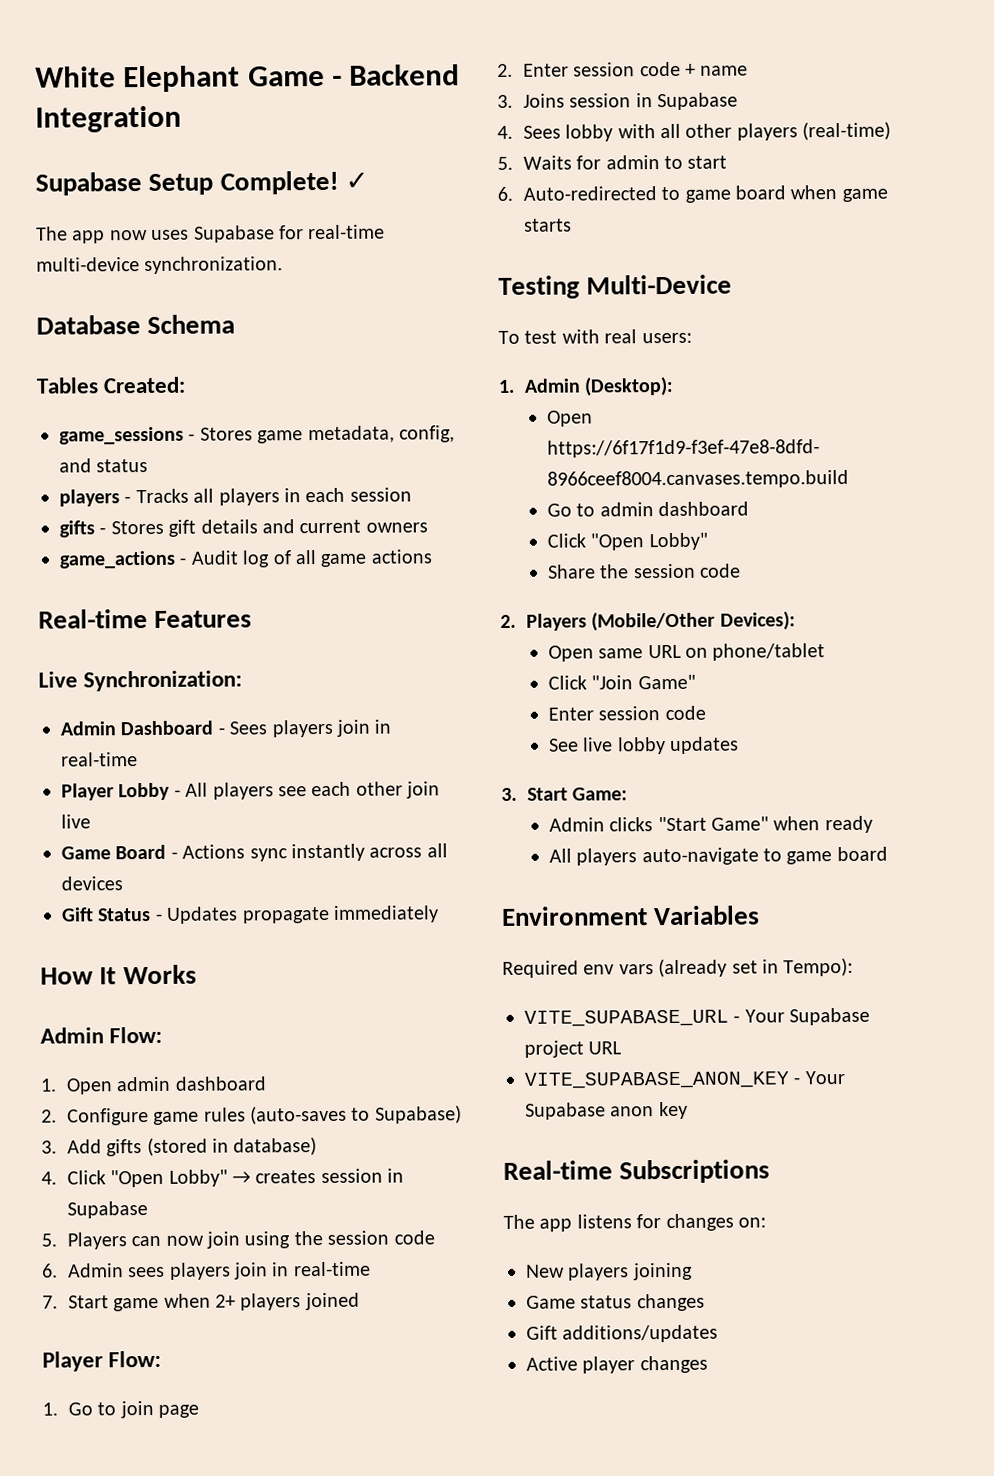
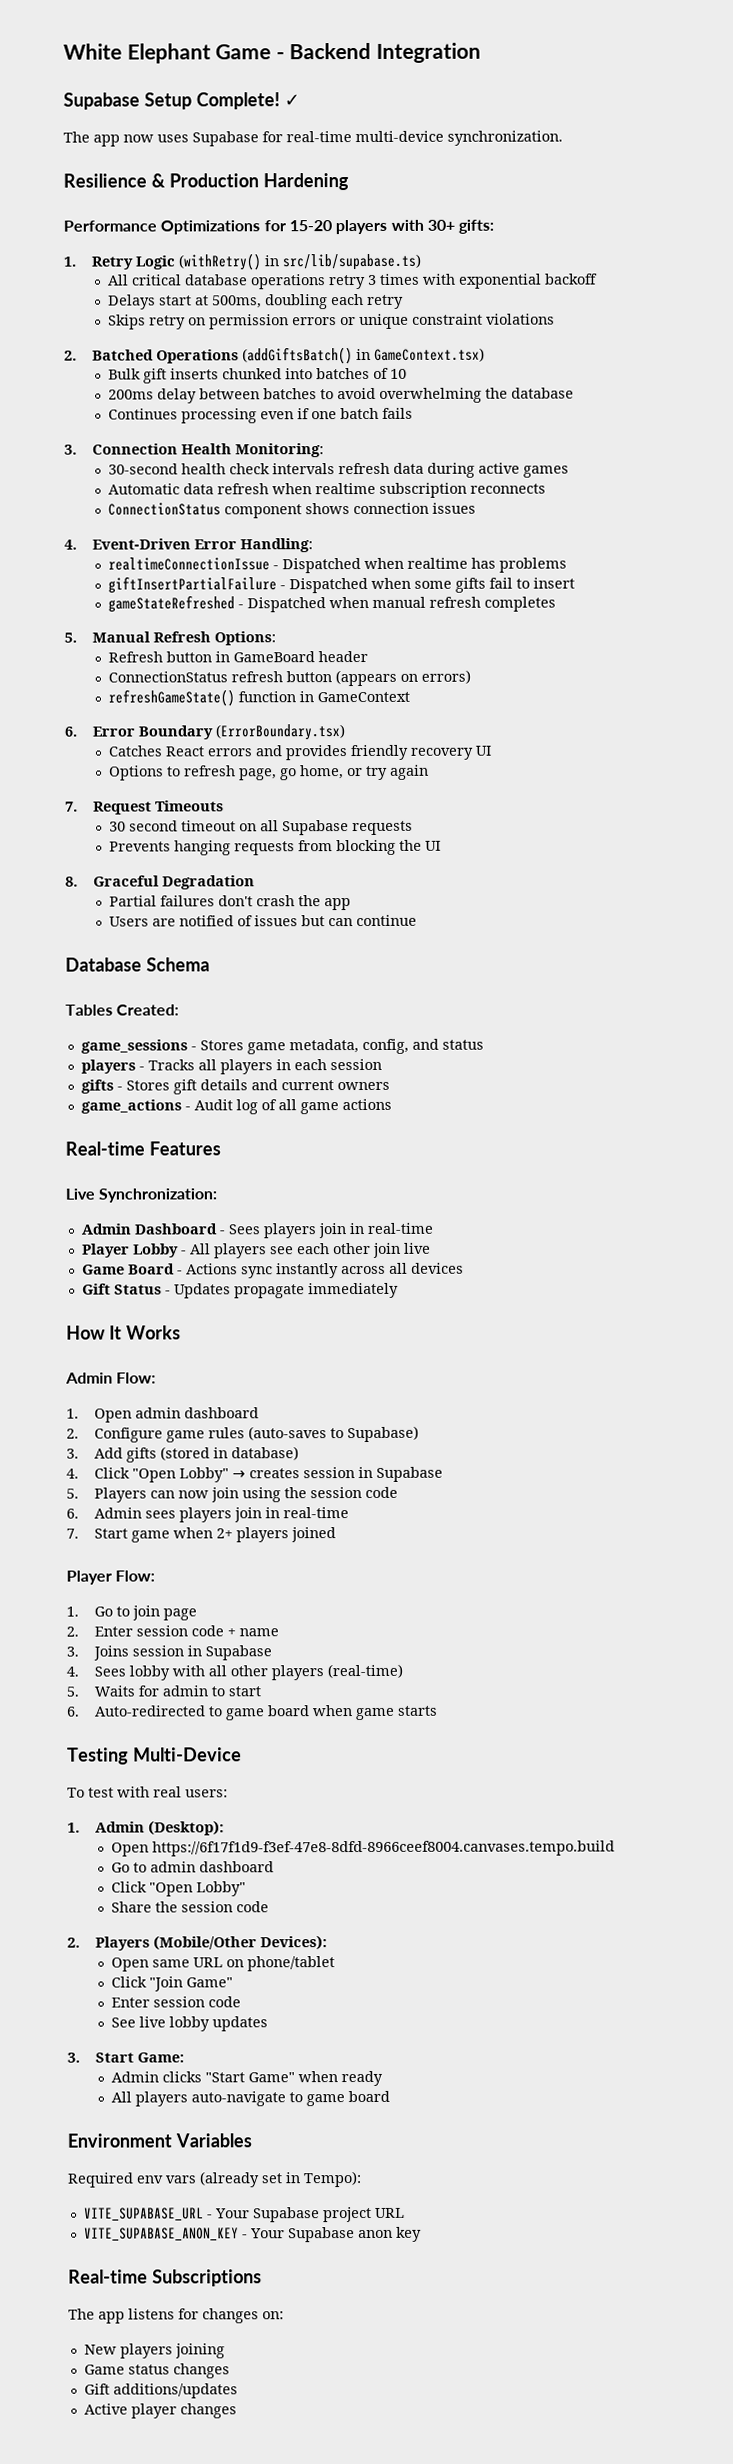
+ Resilience & Production Hardening
+ Performance Optimizations for 15-20 players with 30+ gifts:
+ 1. Retry Logic (withRetry() in src/lib/supabase.ts)
+ All critical database operations retry 3 times with exponential backoff
+ Delays start at 500ms, doubling each retry
+ Skips retry on permission errors or unique constraint violations
+ 2. Batched Operations (addGiftsBatch() in GameContext.tsx)
+ Bulk gift inserts chunked into batches of 10
+ 200ms delay between batches to avoid overwhelming the database
+ Continues processing even if one batch fails
+ 3. Connection Health Monitoring:
+ 30-second health check intervals refresh data during active games
+ Automatic data refresh when realtime subscription reconnects
+ ConnectionStatus component shows connection issues
+ 4. Event-Driven Error Handling:
+ realtimeConnectionIssue - Dispatched when realtime has problems
+ giftInsertPartialFailure - Dispatched when some gifts fail to insert
+ gameStateRefreshed - Dispatched when manual refresh completes
+ 5. Manual Refresh Options:
+ Refresh button in GameBoard header
+ ConnectionStatus refresh button (appears on errors)
+ refreshGameState() function in GameContext
+ 6. Error Boundary (ErrorBoundary.tsx)
+ Catches React errors and provides friendly recovery UI
+ Options to refresh page, go home, or try again
+ 7. Request Timeouts
+ 30 second timeout on all Supabase requests
+ Prevents hanging requests from blocking the UI
+ 8. Graceful Degradation
+ Partial failures don't crash the app
+ Users are notified of issues but can continue

